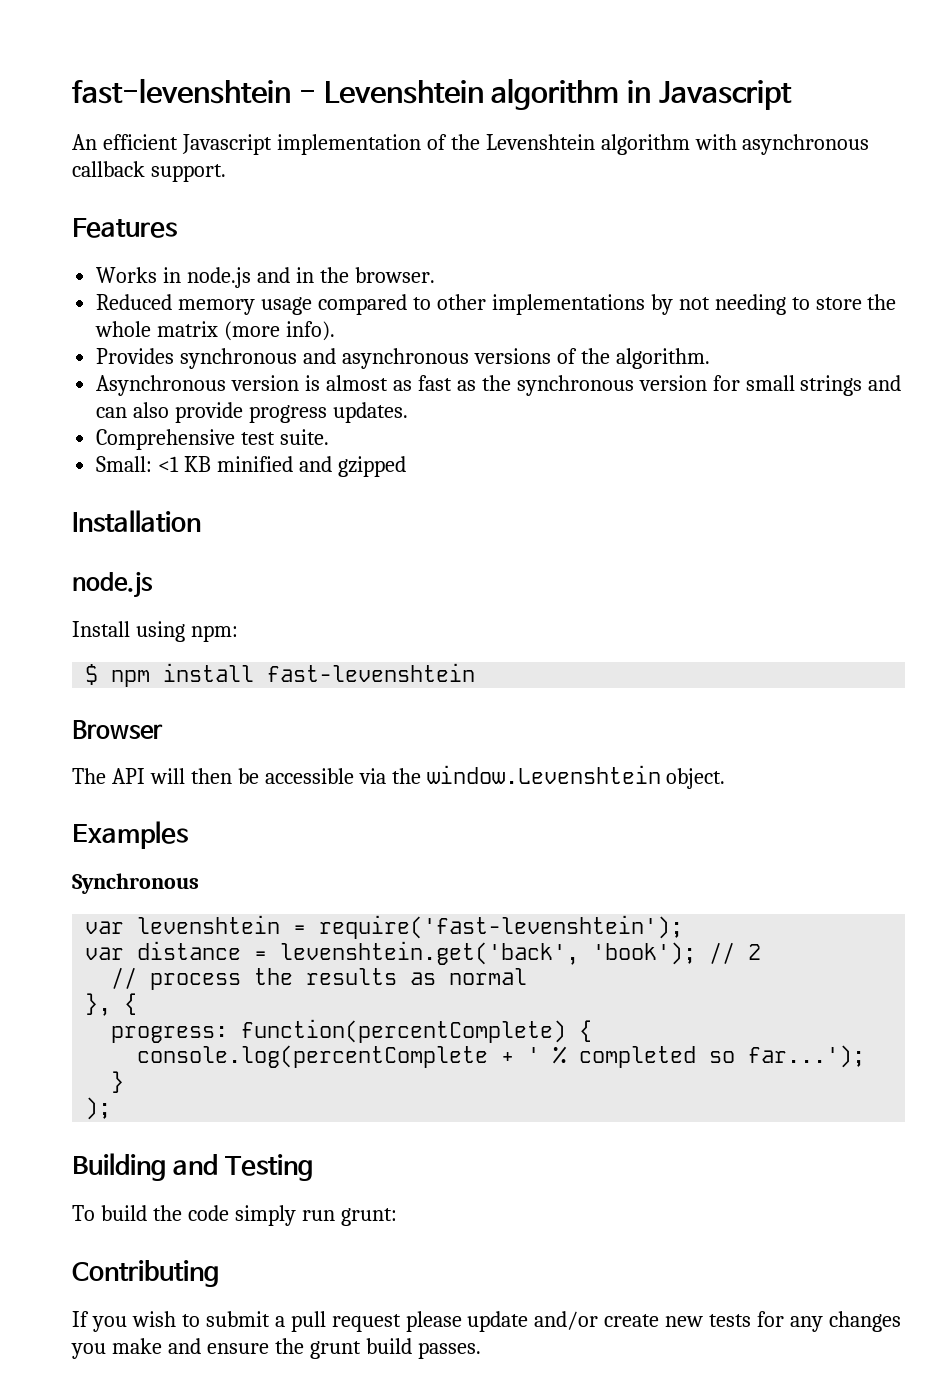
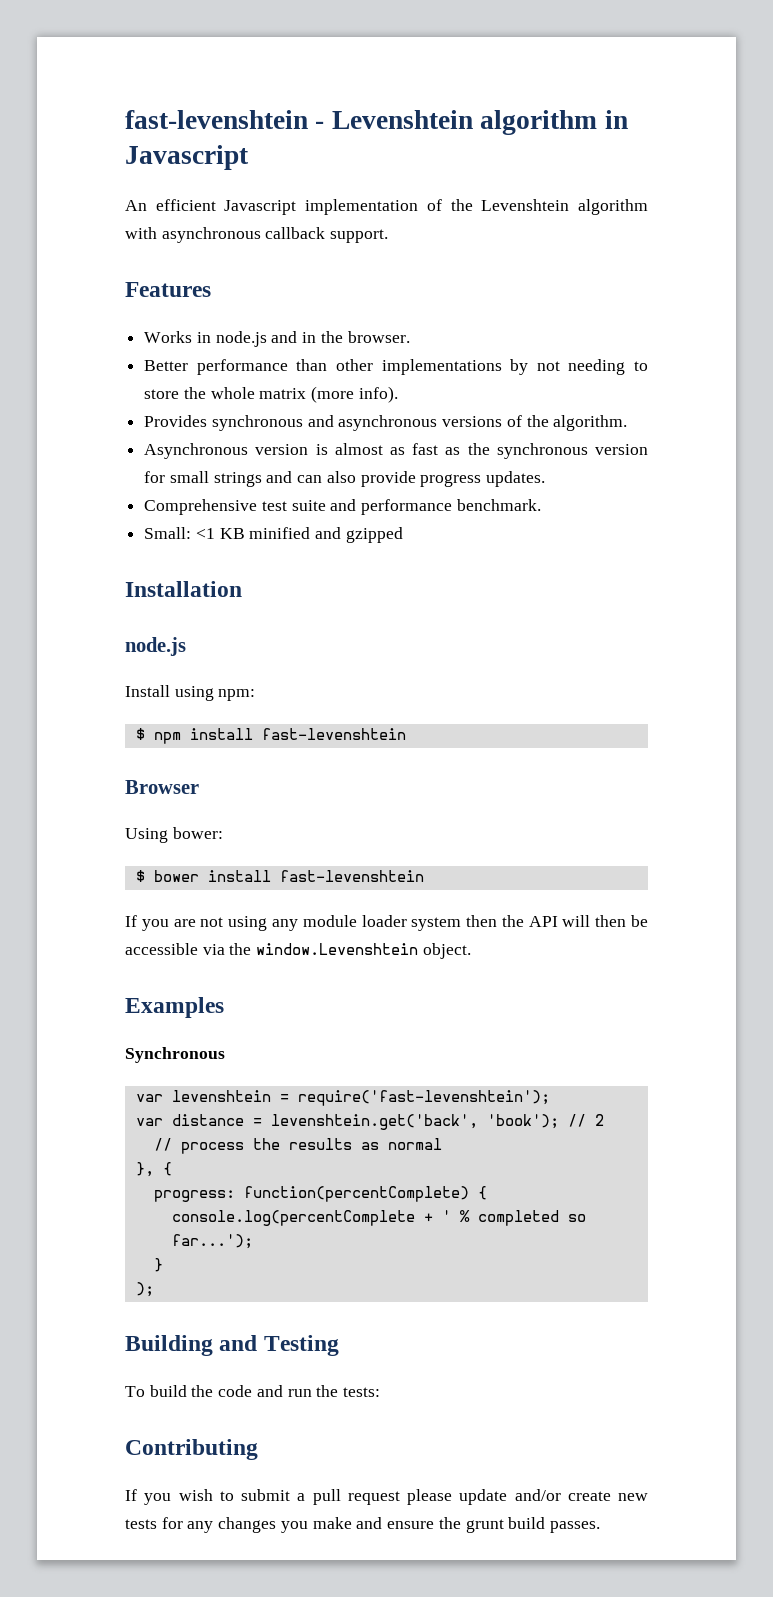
- Reduced memory usage compared to other implementations by not needing to store the whole matrix (more info).
+ Better performance than other implementations by not needing to store the whole matrix (more info).
- Comprehensive test suite.
+ Comprehensive test suite and performance benchmark.
- The API will then be accessible via the window.Levenshtein object.
+ Using bower:
+ $ bower install fast-levenshtein
+ If you are not using any module loader system then the API will then be accessible via the window.Levenshtein object.
- To build the code simply run grunt:
+ To build the code and run the tests:

